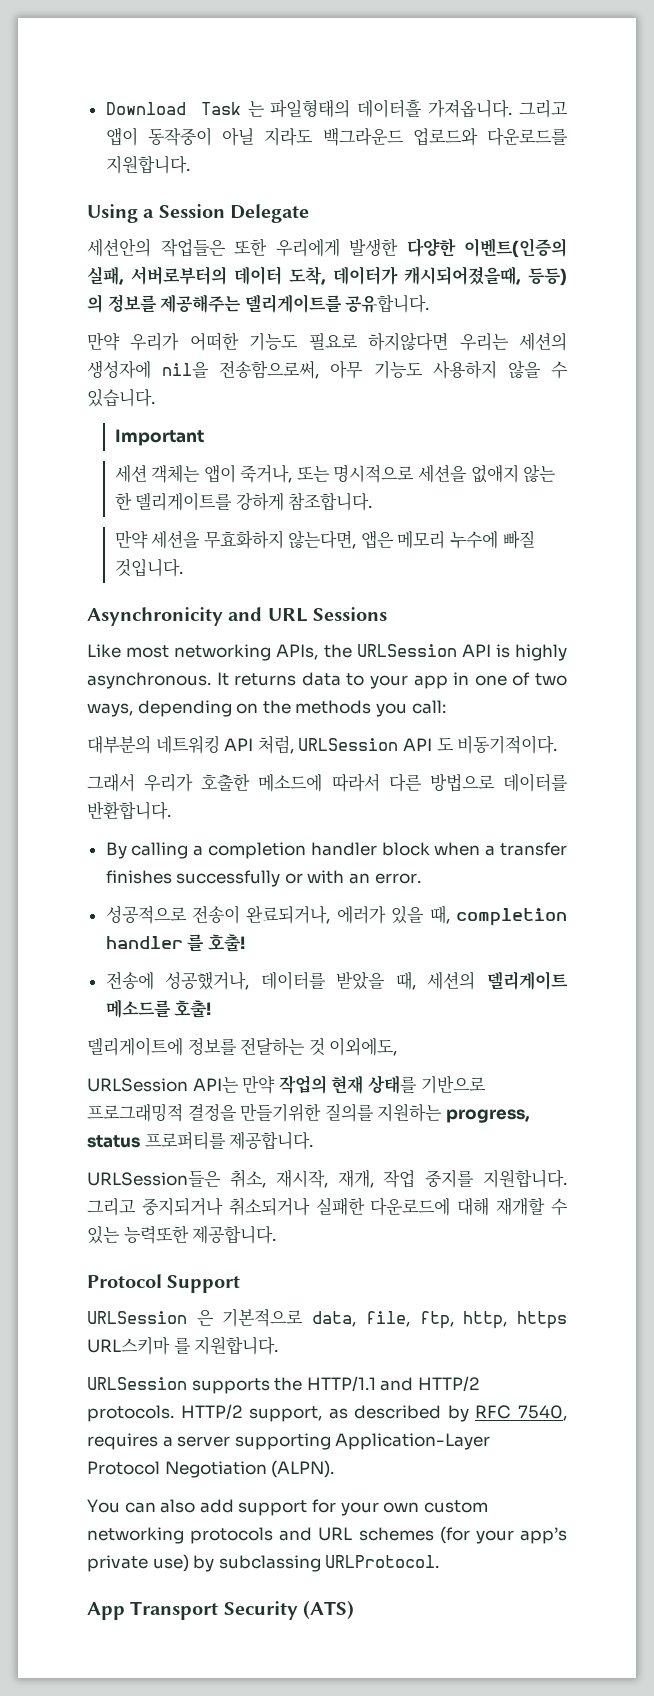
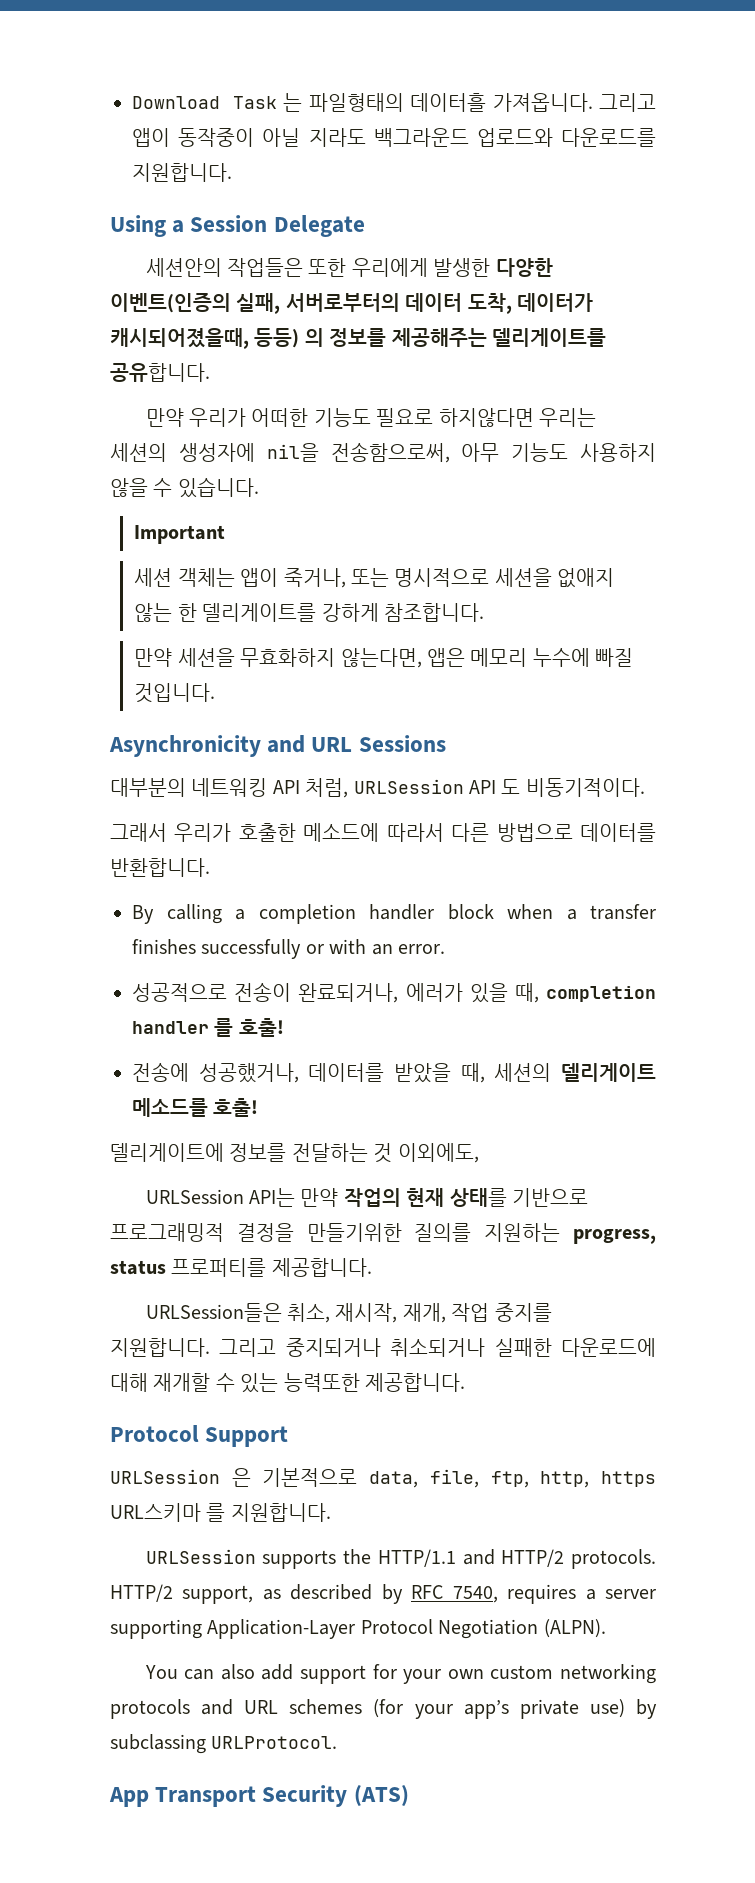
- Like most networking APIs, the URLSession API is highly asynchronous. It returns data to your app in one of two ways, depending on the methods you call:

